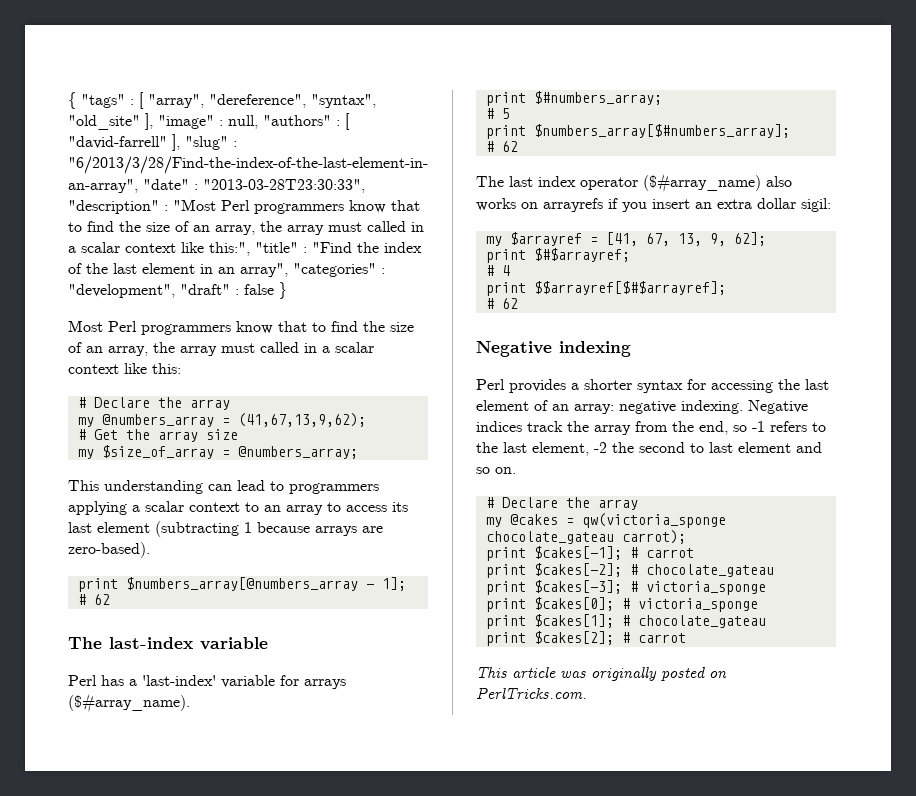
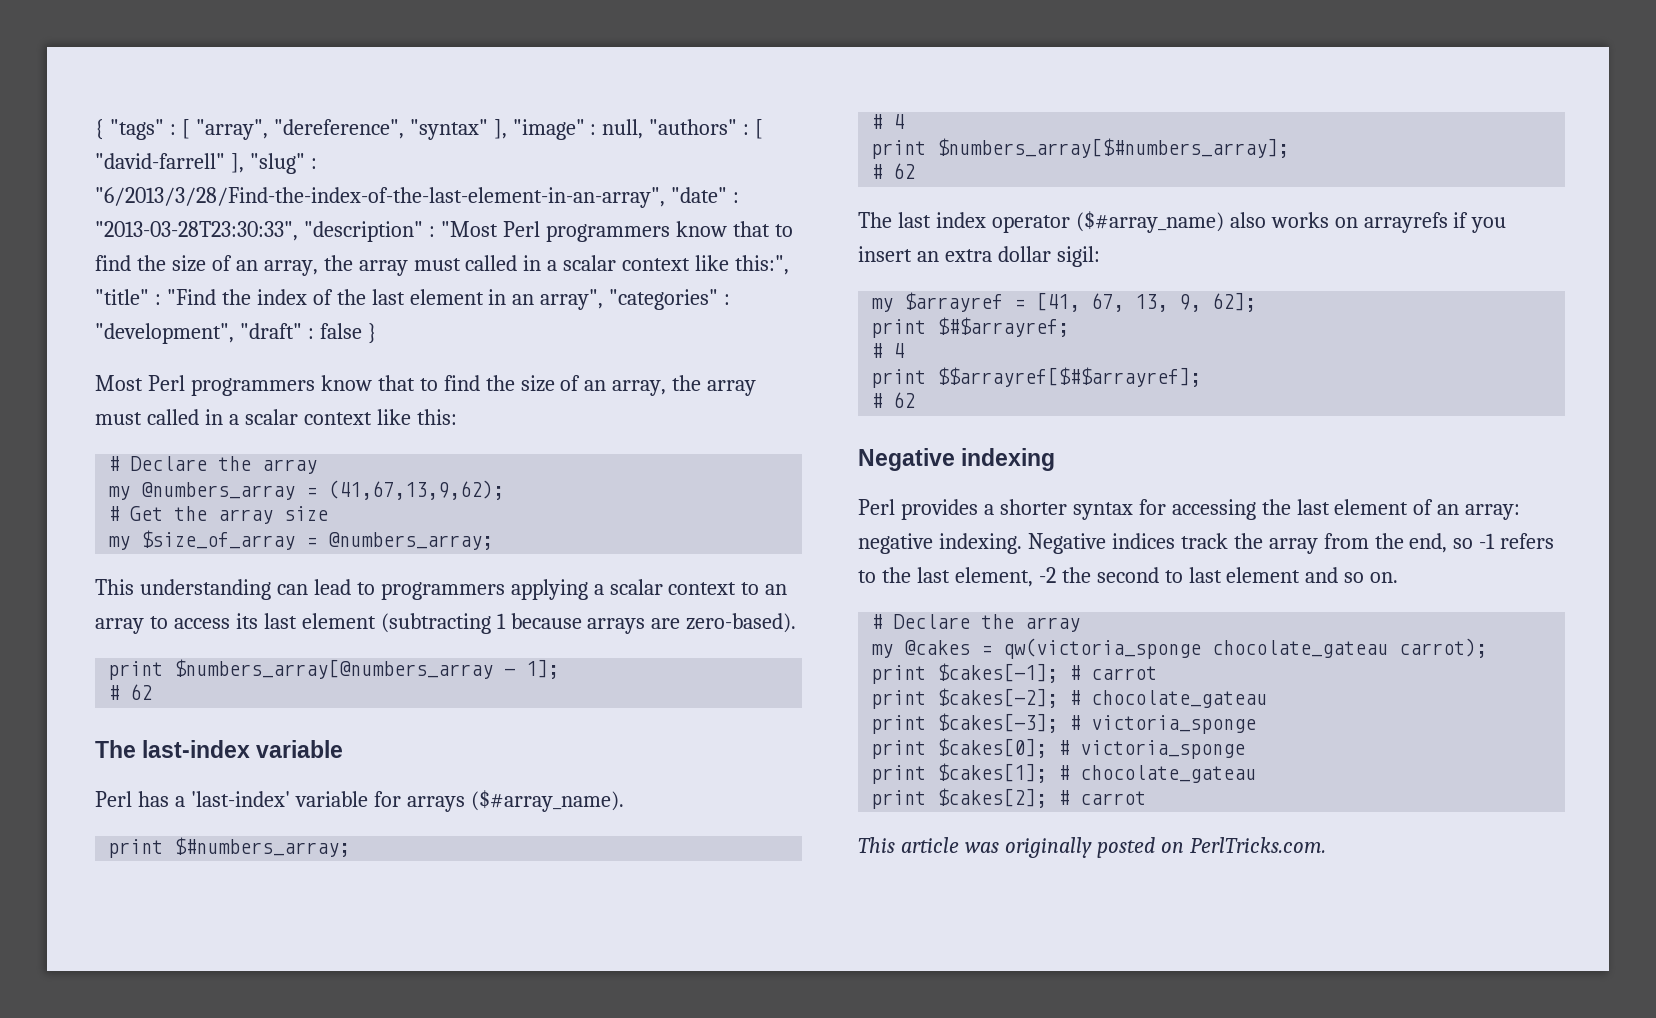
- [ "array", "dereference", "syntax", "old_site" ], "image" :
+ [ "array", "dereference", "syntax" ], "image" :
  print $#numbers_array;
- # 5
+ # 4

